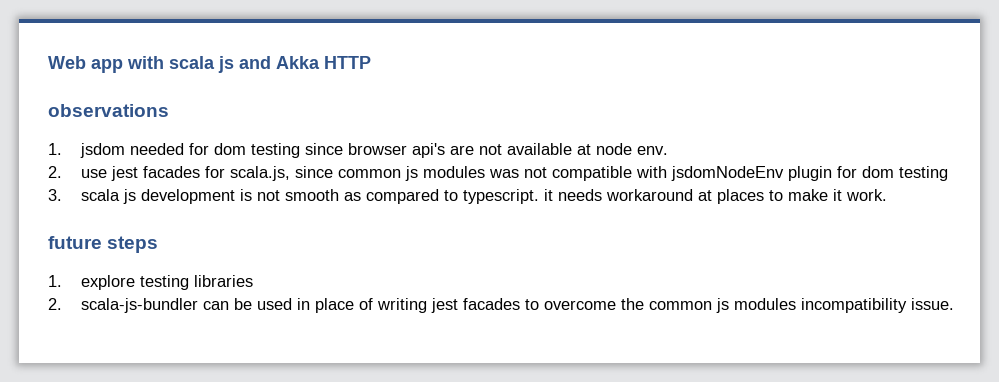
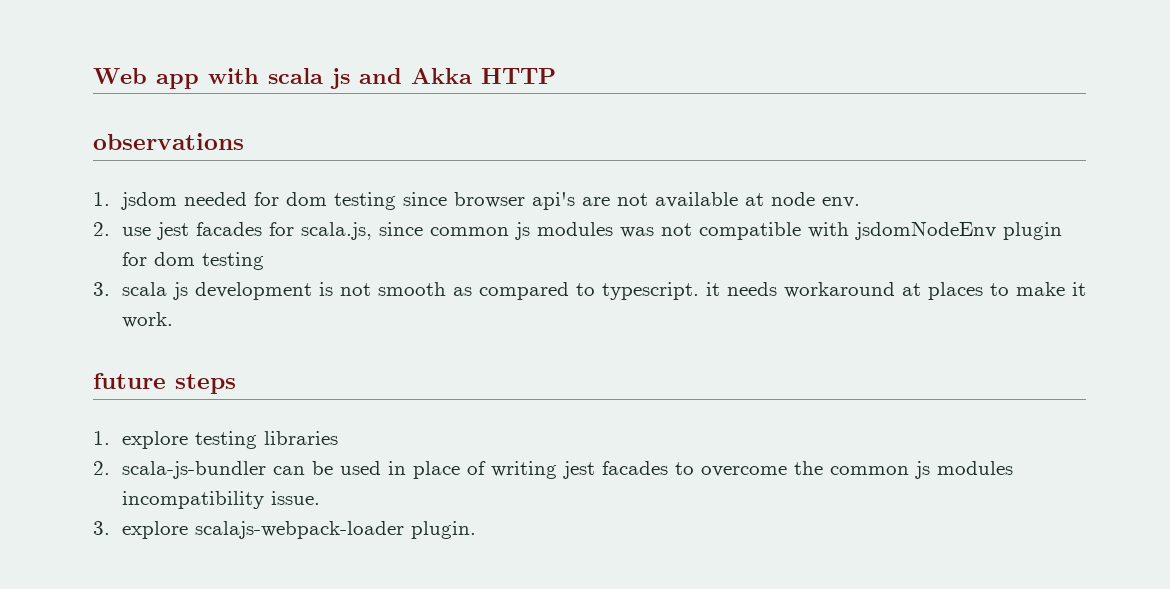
+ 3. explore scalajs-webpack-loader plugin.

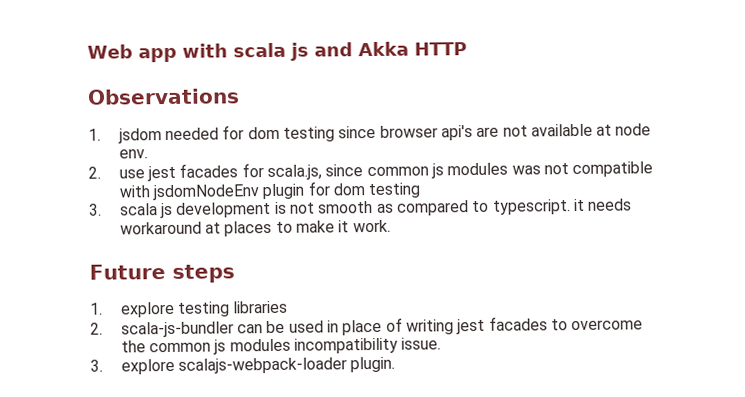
- observations
+ Observations
- future steps
+ Future steps

